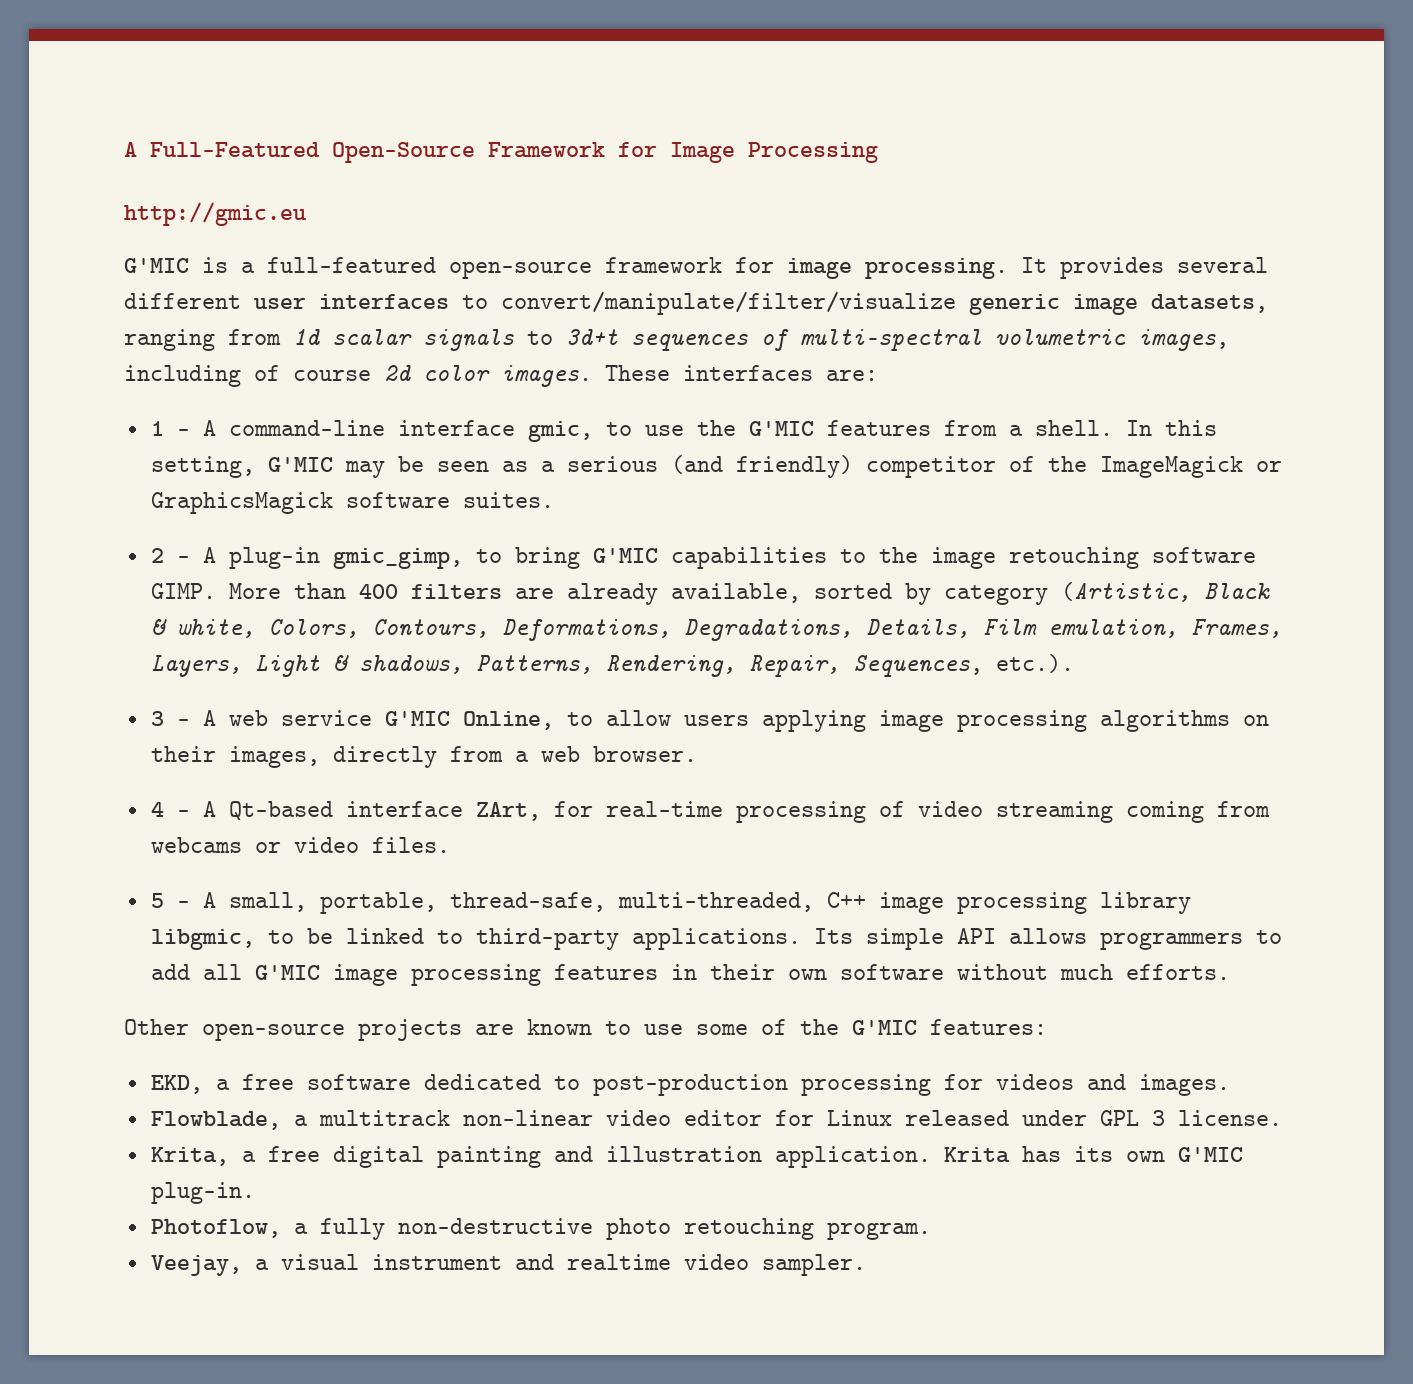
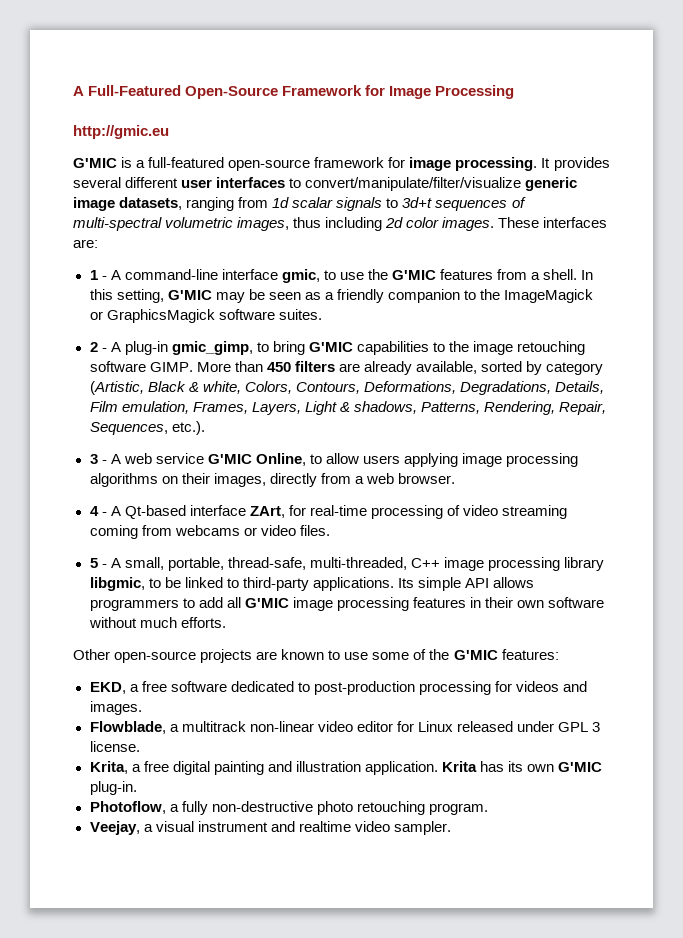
- It provides several different user interfaces to convert/manipulate/filter/visualize generic image datasets, ranging from 1d scalar signals to 3d+t sequences of multi-spectral volumetric images, including of course 2d color images.
+ It provides several different user interfaces to convert/manipulate/filter/visualize generic image datasets, ranging from 1d scalar signals to 3d+t sequences of multi-spectral volumetric images, thus including 2d color images.
- In this setting, G'MIC may be seen as a serious (and friendly) competitor of the ImageMagick or GraphicsMagick software suites.
+ In this setting, G'MIC may be seen as a friendly companion to the ImageMagick or GraphicsMagick software suites.
- More than 400 filters are already available, sorted by category (Artistic, Black & white, Colors, Contours, Deformations, Degradations, Details, Film emulation, Frames, Layers, Light & shadows, Patterns, Rendering, Repair, Sequences, etc.).
+ More than 450 filters are already available, sorted by category (Artistic, Black & white, Colors, Contours, Deformations, Degradations, Details, Film emulation, Frames, Layers, Light & shadows, Patterns, Rendering, Repair, Sequences, etc.).

